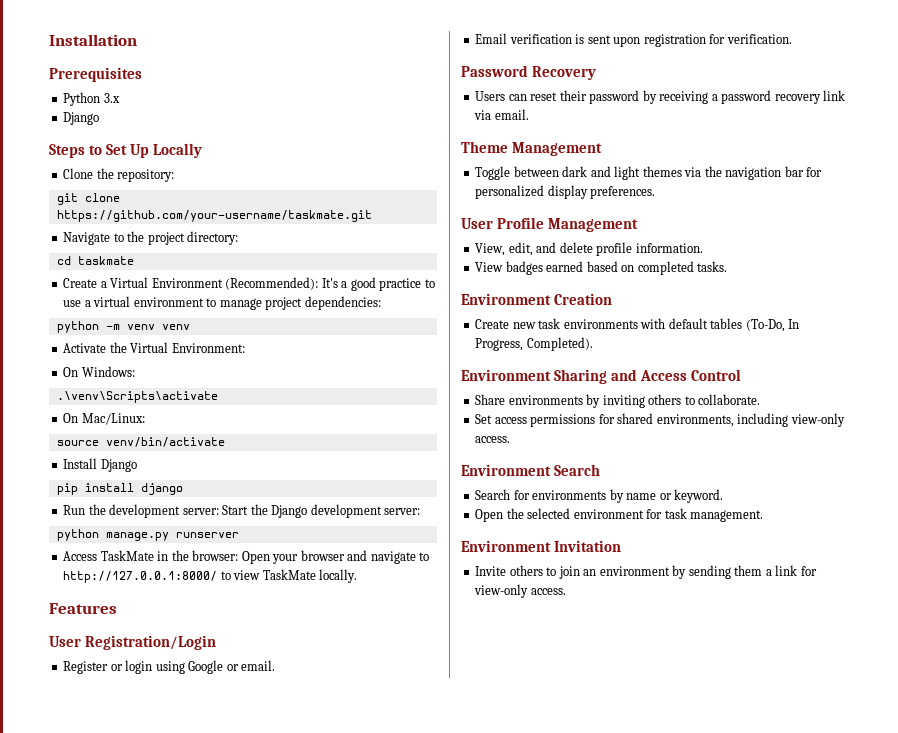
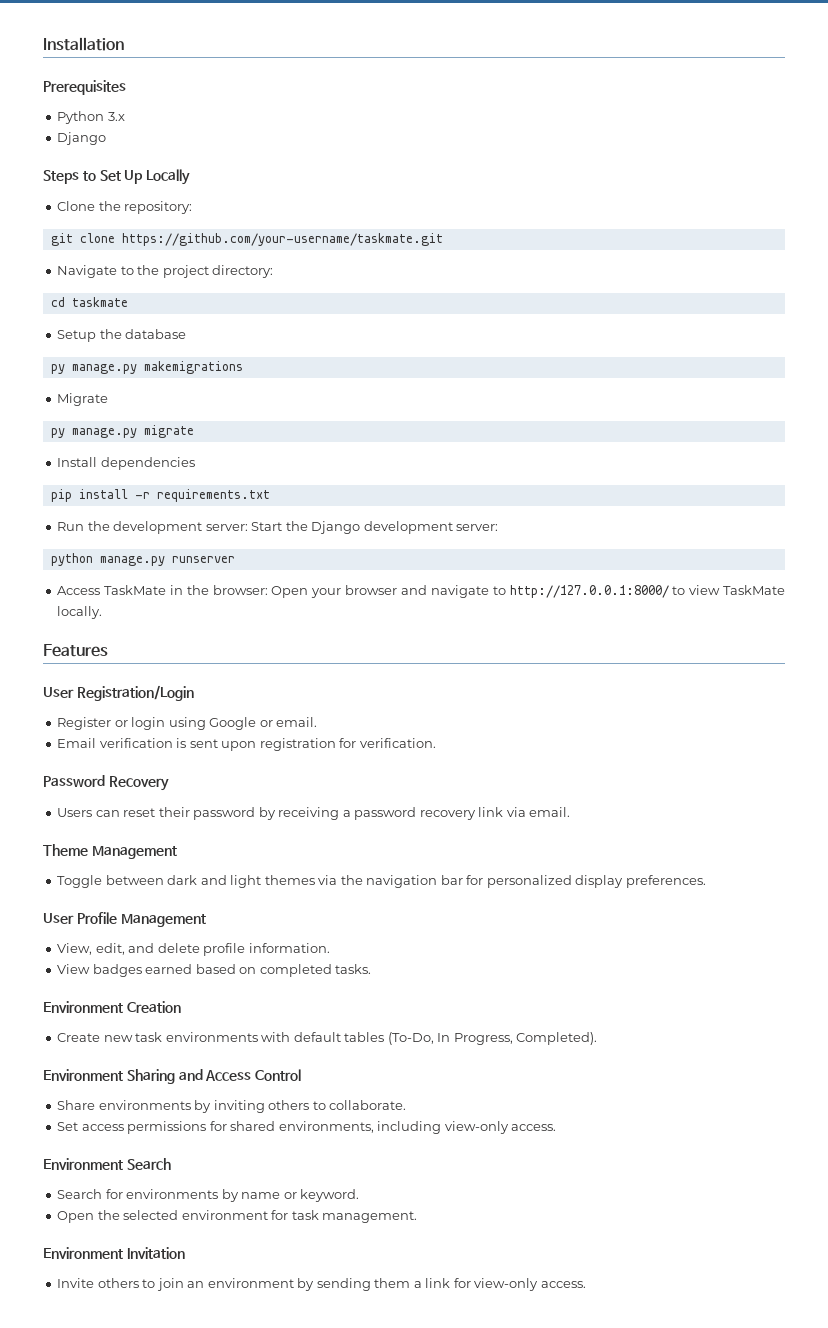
- Create a Virtual Environment (Recommended): It's a good practice to use a virtual environment to manage project dependencies:
- python -m venv venv
- Activate the Virtual Environment:
- On Windows:
- .\venv\Scripts\activate
- On Mac/Linux:
- source venv/bin/activate
+ Setup the database
+ py manage.py makemigrations
+ Migrate
+ py manage.py migrate
- Install Django
+ Install dependencies
- pip install django
+ pip install -r requirements.txt

